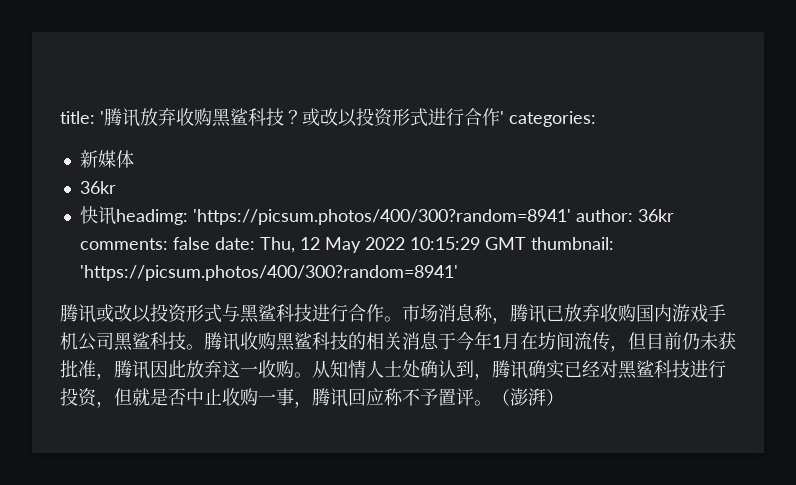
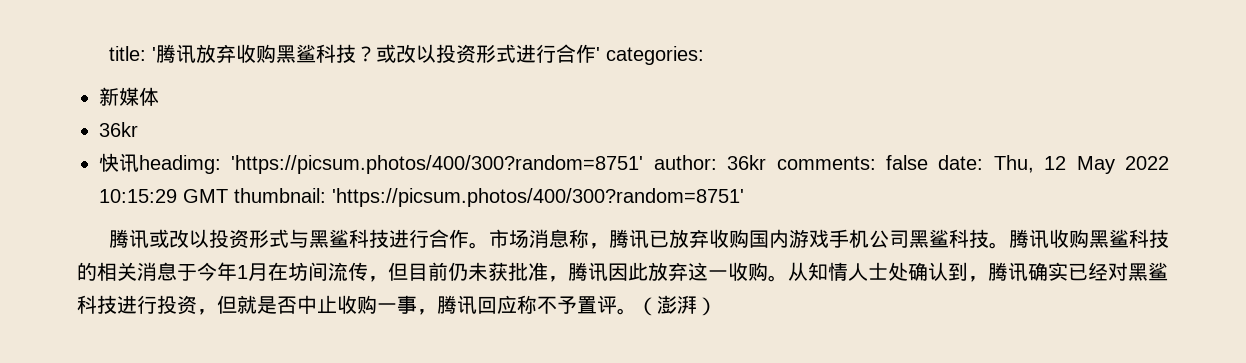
- 快讯headimg: 'https://picsum.photos/400/300?random=8941' author: 36kr comments: false date: Thu, 12 May 2022 10:15:29 GMT thumbnail: 'https://picsum.photos/400/300?random=8941'
+ 快讯headimg: 'https://picsum.photos/400/300?random=8751' author: 36kr comments: false date: Thu, 12 May 2022 10:15:29 GMT thumbnail: 'https://picsum.photos/400/300?random=8751'

